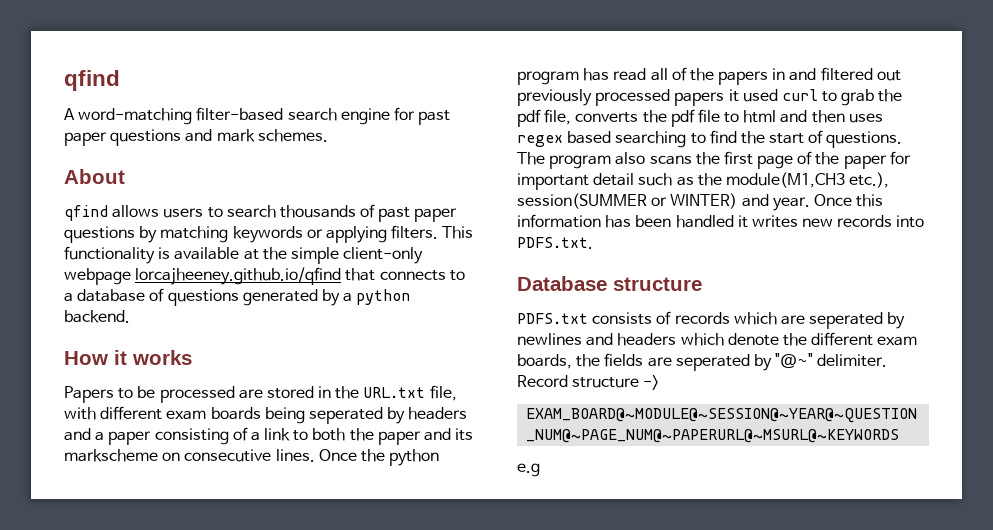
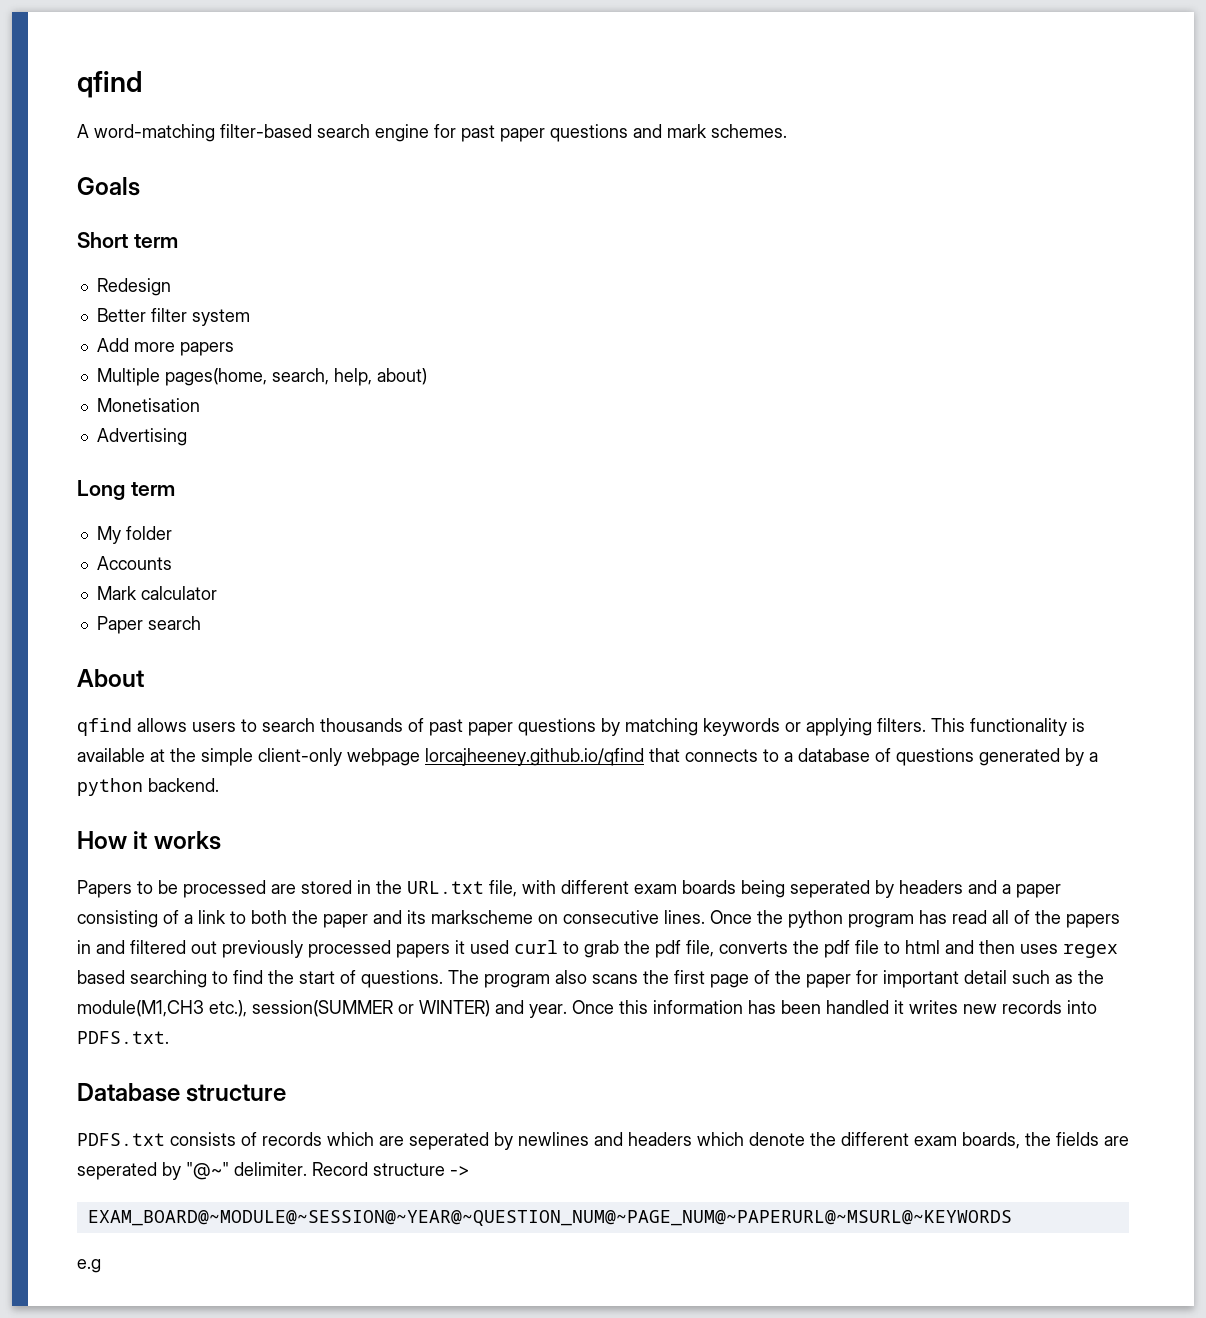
+ Goals
+ Short term
+ Redesign
+ Better filter system
+ Add more papers
+ Multiple pages(home, search, help, about)
+ Monetisation
+ Advertising
+ Long term
+ My folder
+ Accounts
+ Mark calculator
+ Paper search

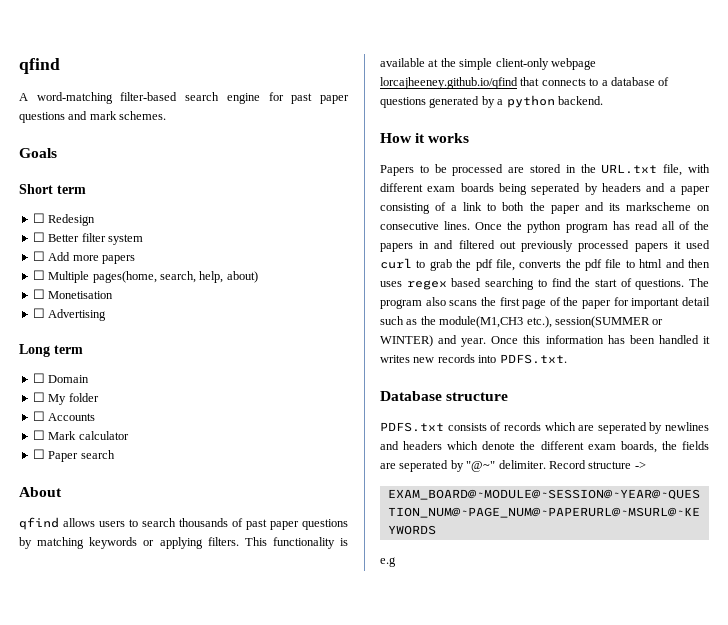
- Redesign
+ ☐ Redesign
- Better filter system
+ ☐ Better filter system
- Add more papers
+ ☐ Add more papers
- Multiple pages(home, search, help, about)
+ ☐ Multiple pages(home, search, help, about)
- Monetisation
+ ☐ Monetisation
- Advertising
+ ☐ Advertising
- My folder
+ ☐ Domain
+ ☐ My folder
- Accounts
+ ☐ Accounts
- Mark calculator
+ ☐ Mark calculator
- Paper search
+ ☐ Paper search

